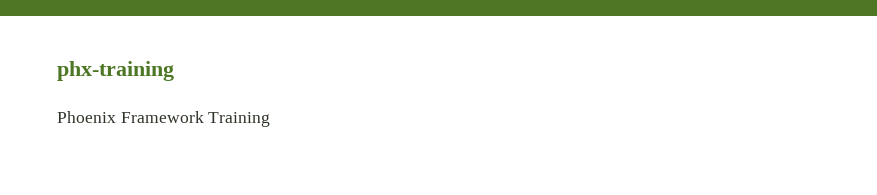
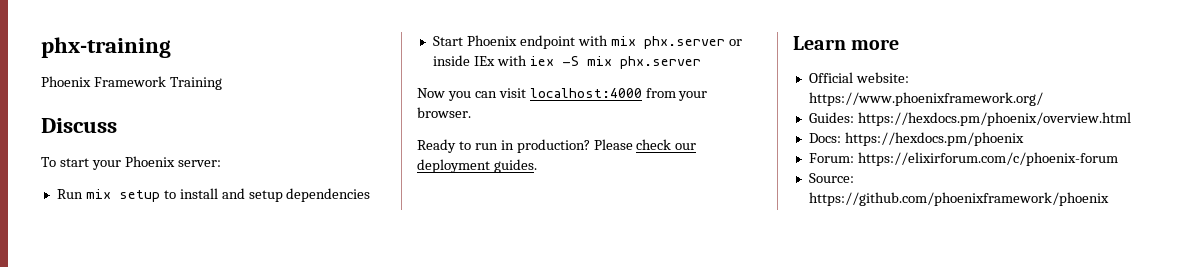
+ Discuss
+ To start your Phoenix server:
+ Run mix setup to install and setup dependencies
+ Start Phoenix endpoint with mix phx.server or inside IEx with iex -S mix phx.server
+ Now you can visit localhost:4000 from your browser.
+ Ready to run in production? Please check our deployment guides.
+ Learn more
+ Official website: https://www.phoenixframework.org/
+ Guides: https://hexdocs.pm/phoenix/overview.html
+ Docs: https://hexdocs.pm/phoenix
+ Forum: https://elixirforum.com/c/phoenix-forum
+ Source: https://github.com/phoenixframework/phoenix

